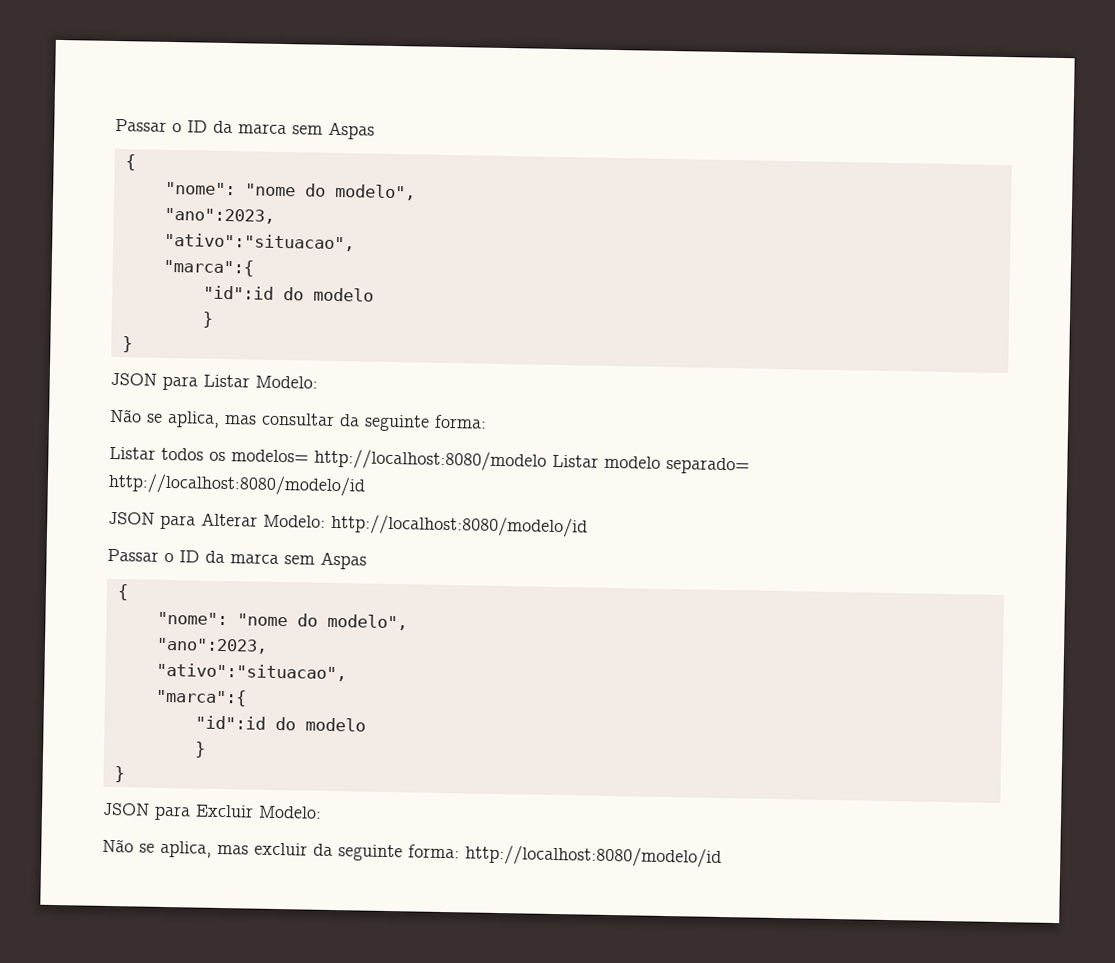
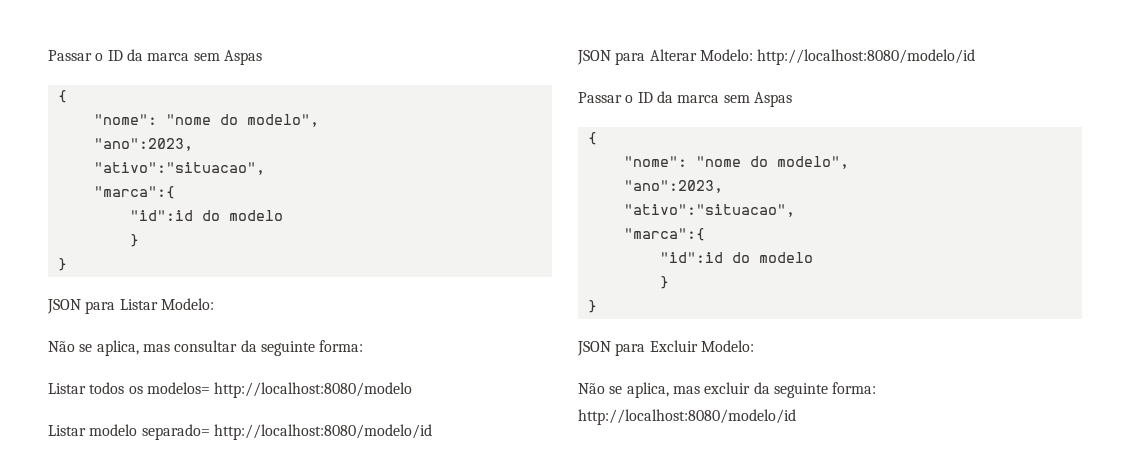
- Listar todos os modelos= http://localhost:8080/modelo Listar modelo separado= http://localhost:8080/modelo/id
+ Listar todos os modelos= http://localhost:8080/modelo
+ Listar modelo separado= http://localhost:8080/modelo/id

